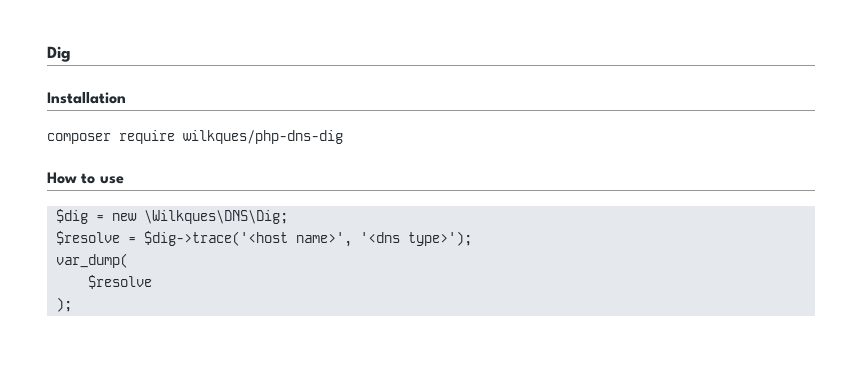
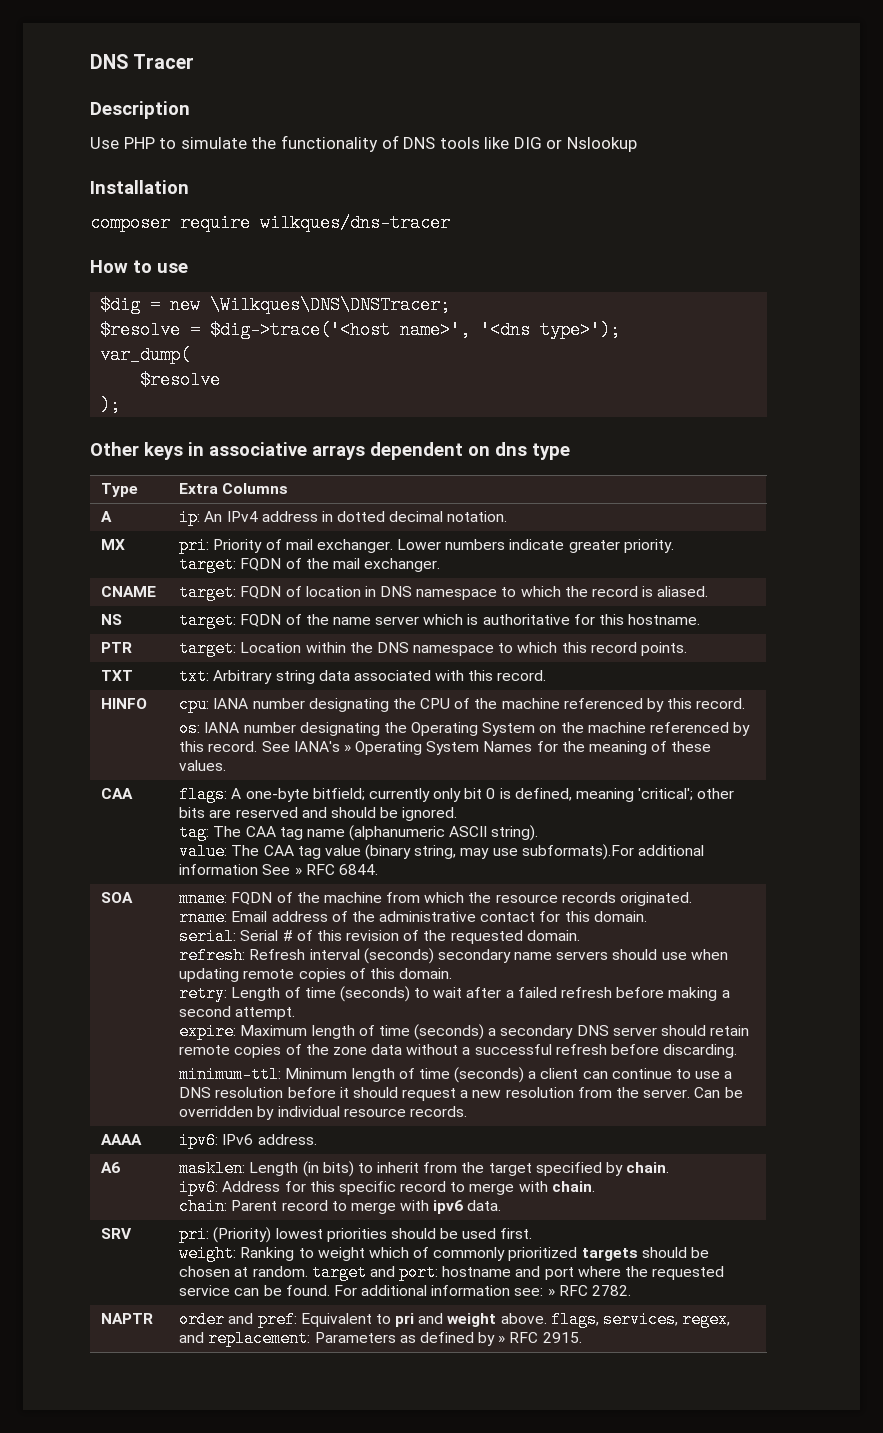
- Dig
+ DNS Tracer
+ Description
+ Use PHP to simulate the functionality of DNS tools like DIG or Nslookup
- composer require wilkques/php-dns-dig
+ composer require wilkques/dns-tracer
- $dig = new \Wilkques\DNS\Dig;
+ $dig = new \Wilkques\DNS\DNSTracer;
+ Other keys in associative arrays dependent on dns type
+ Type | Extra Columns
+ A | ip: An IPv4 address in dotted decimal notation.
+ MX | pri: Priority of mail exchanger. Lower numbers indicate greater priority.
+ target: FQDN of the mail exchanger.
+ CNAME | target: FQDN of location in DNS namespace to which the record is aliased.
+ NS | target: FQDN of the name server which is authoritative for this hostname.
+ PTR | target: Location within the DNS namespace to which this record points.
+ TXT | txt: Arbitrary string data associated with this record.
+ HINFO | cpu: IANA number designating the CPU of the machine referenced by this record.
+ os: IANA number designating the Operating System on the machine referenced by this record. See IANA's » Operating System Names for the meaning of these values.
+ CAA | flags: A one-byte bitfield; currently only bit 0 is defined, meaning 'critical'; other bits are reserved and should be ignored.
+ tag: The CAA tag name (alphanumeric ASCII string).
+ value: The CAA tag value (binary string, may use subformats).For additional information See » RFC 6844.
+ SOA | mname: FQDN of the machine from which the resource records originated.
+ rname: Email address of the administrative contact for this domain.
+ serial: Serial # of this revision of the requested domain.
+ refresh: Refresh interval (seconds) secondary name servers should use when updating remote copies of this domain.
+ retry: Length of time (seconds) to wait after a failed refresh before making a second attempt.
+ expire: Maximum length of time (seconds) a secondary DNS server should retain remote copies of the zone data without a successful refresh before discarding.
+ minimum-ttl: Minimum length of time (seconds) a client can continue to use a DNS resolution before it should request a new resolution from the server. Can be overridden by individual resource records.
+ AAAA | ipv6: IPv6 address.
+ A6 | masklen: Length (in bits) to inherit from the target specified by chain.
+ ipv6: Address for this specific record to merge with chain.
+ chain: Parent record to merge with ipv6 data.
+ SRV | pri: (Priority) lowest priorities should be used first.
+ weight: Ranking to weight which of commonly prioritized targets should be chosen at random. target and port: hostname and port where the requested service can be found. For additional information see: » RFC 2782.
+ NAPTR | order and pref: Equivalent to pri and weight above. flags, services, regex, and replacement: Parameters as defined by » RFC 2915.

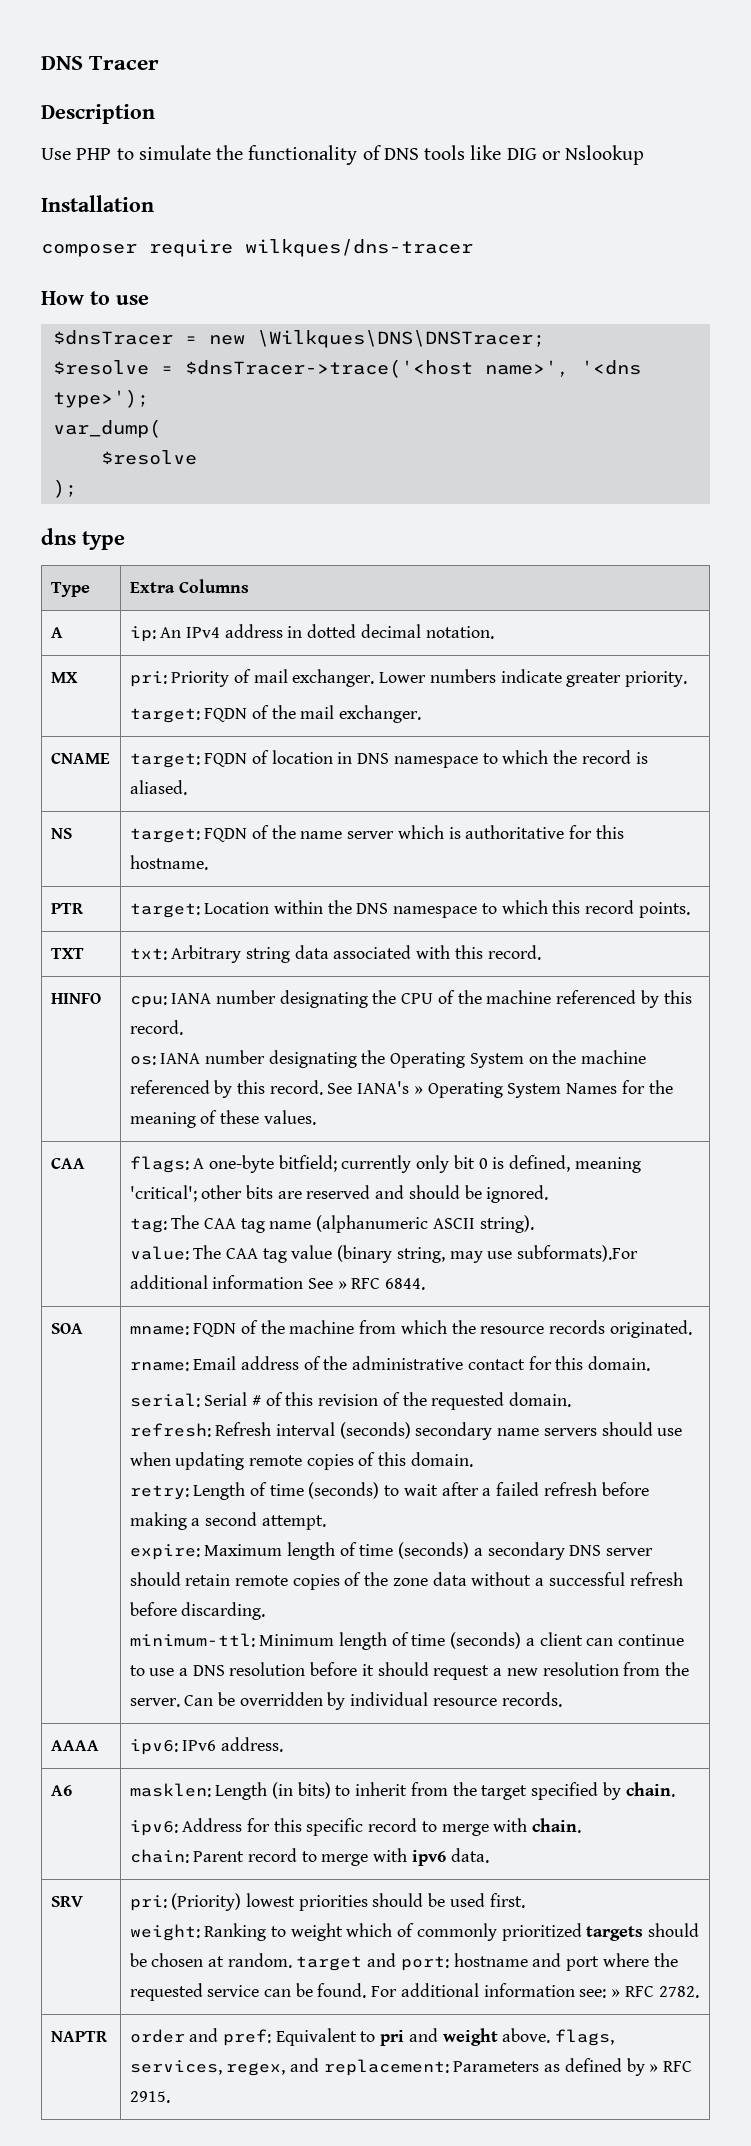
- $dig = new \Wilkques\DNS\DNSTracer;
+ $dnsTracer = new \Wilkques\DNS\DNSTracer;
- $resolve = $dig->trace('<host name>', '<dns type>');
+ $resolve = $dnsTracer->trace('<host name>', '<dns type>');
- Other keys in associative arrays dependent on dns type
+ dns type

